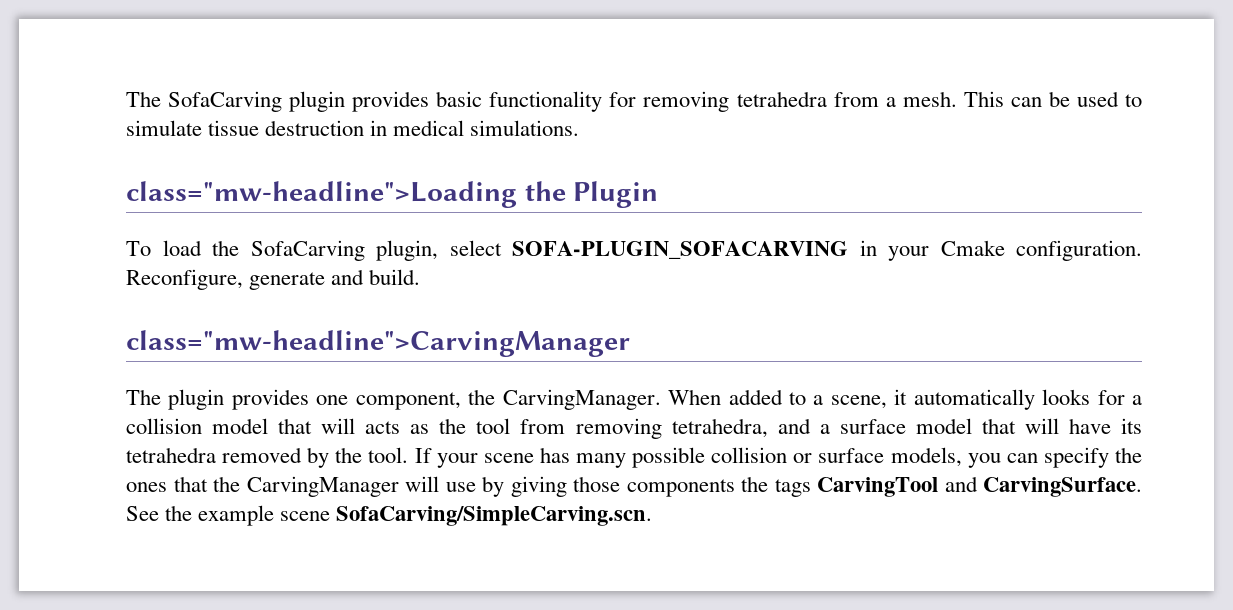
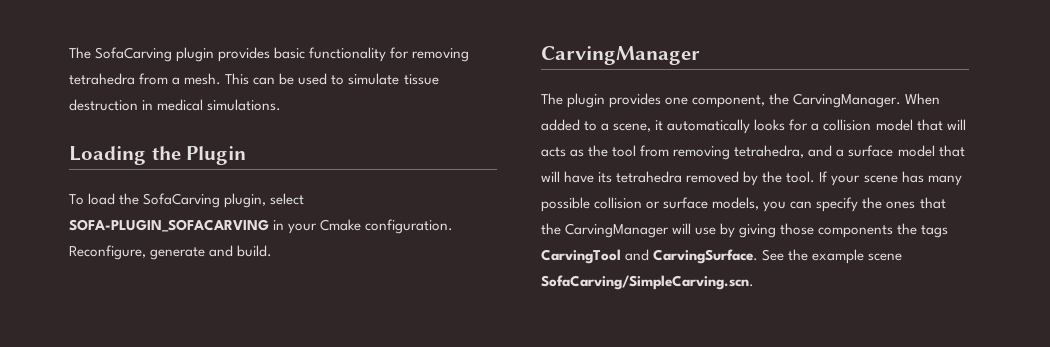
- class="mw-headline">Loading the Plugin
+ Loading the Plugin
  Reconfigure, generate and build.
- class="mw-headline">CarvingManager
+ CarvingManager

